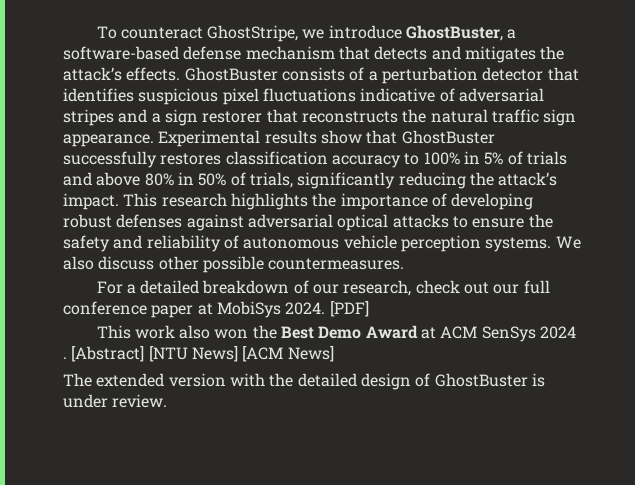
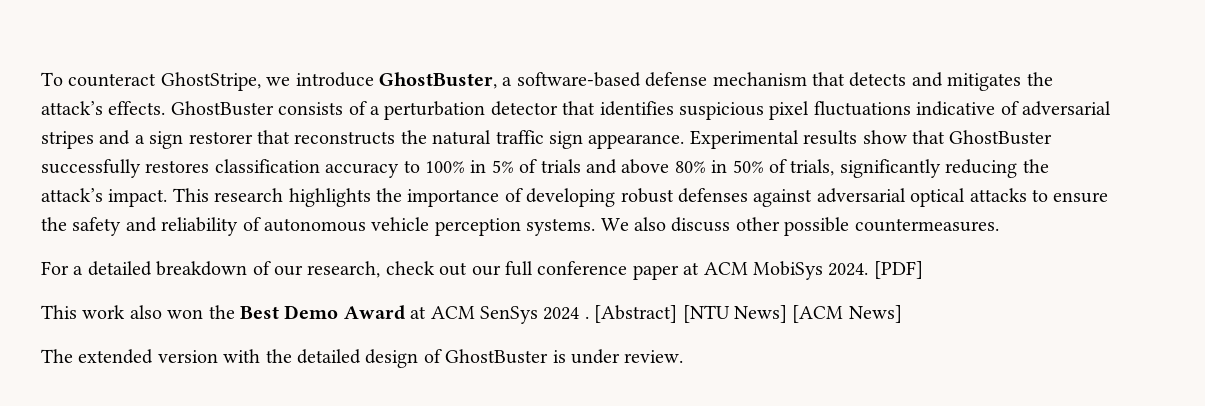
- For a detailed breakdown of our research, check out our full conference paper at MobiSys 2024.
+ For a detailed breakdown of our research, check out our full conference paper at ACM MobiSys 2024.

